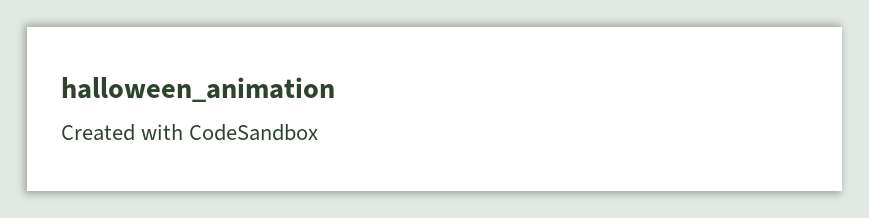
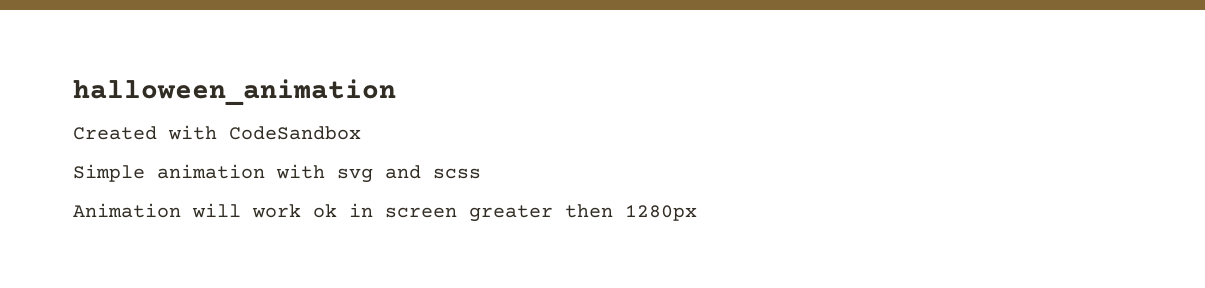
+ Simple animation with svg and scss
+ Animation will work ok in screen greater then 1280px

